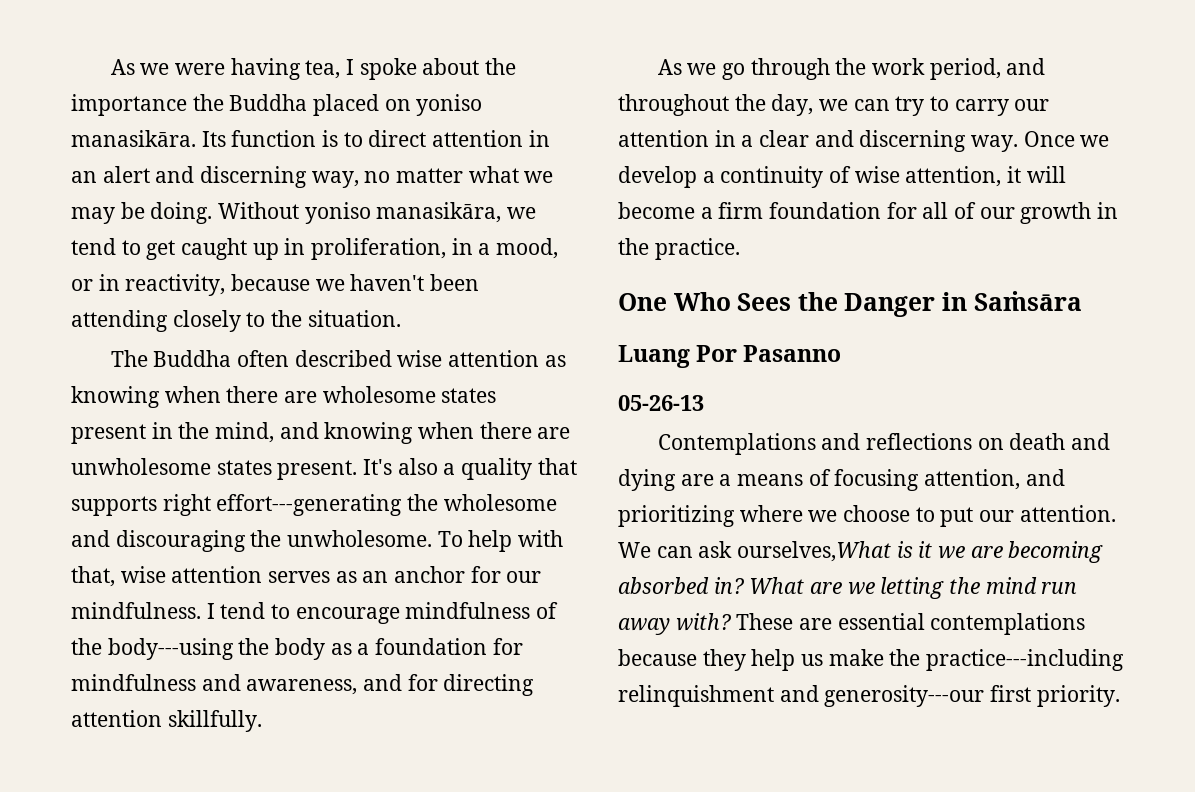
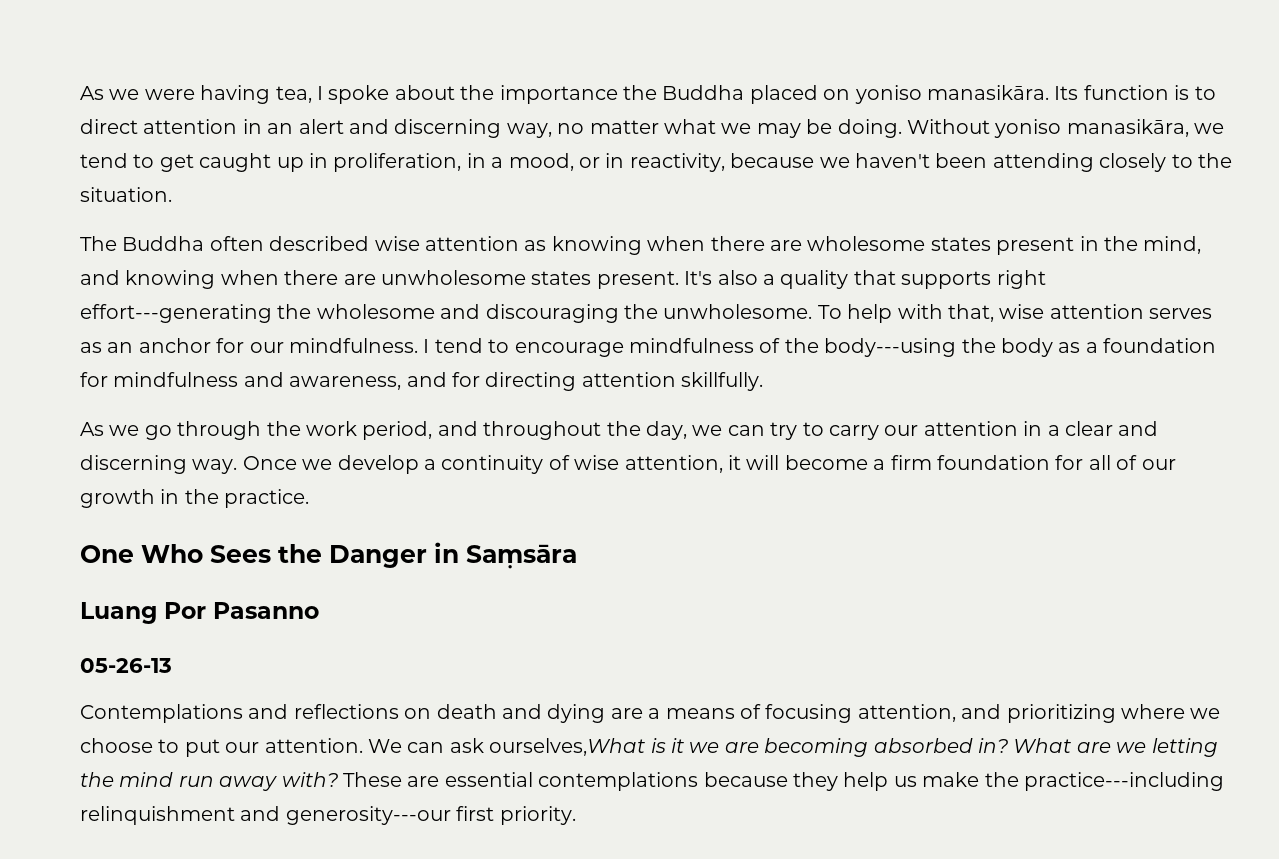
- One Who Sees the Danger in Saṁsāra
+ One Who Sees the Danger in Saṃsāra

